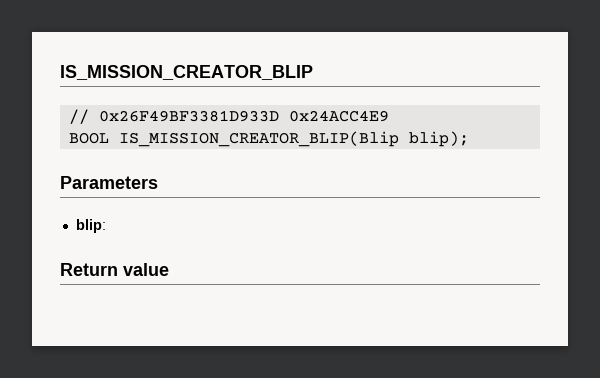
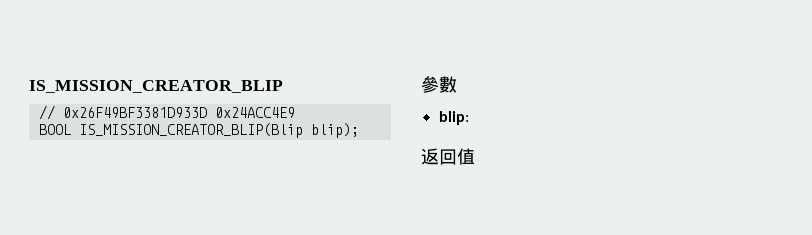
- Parameters
+ 參數
- Return value
+ 返回值

